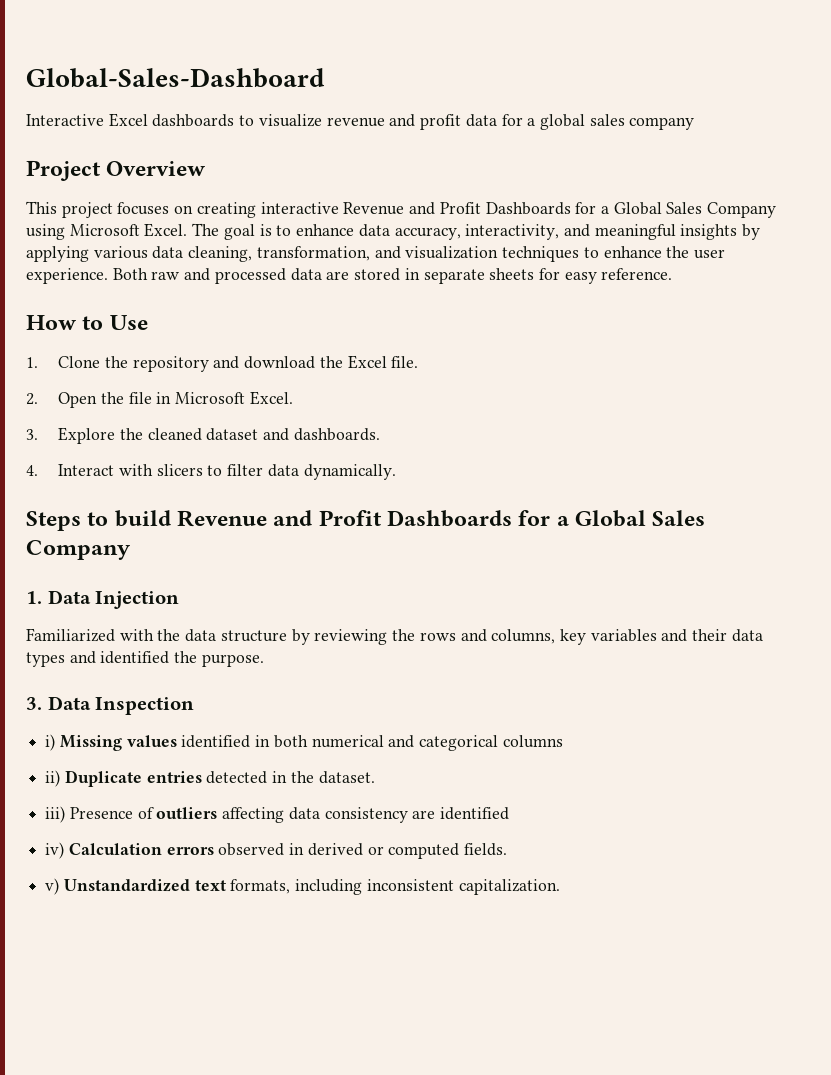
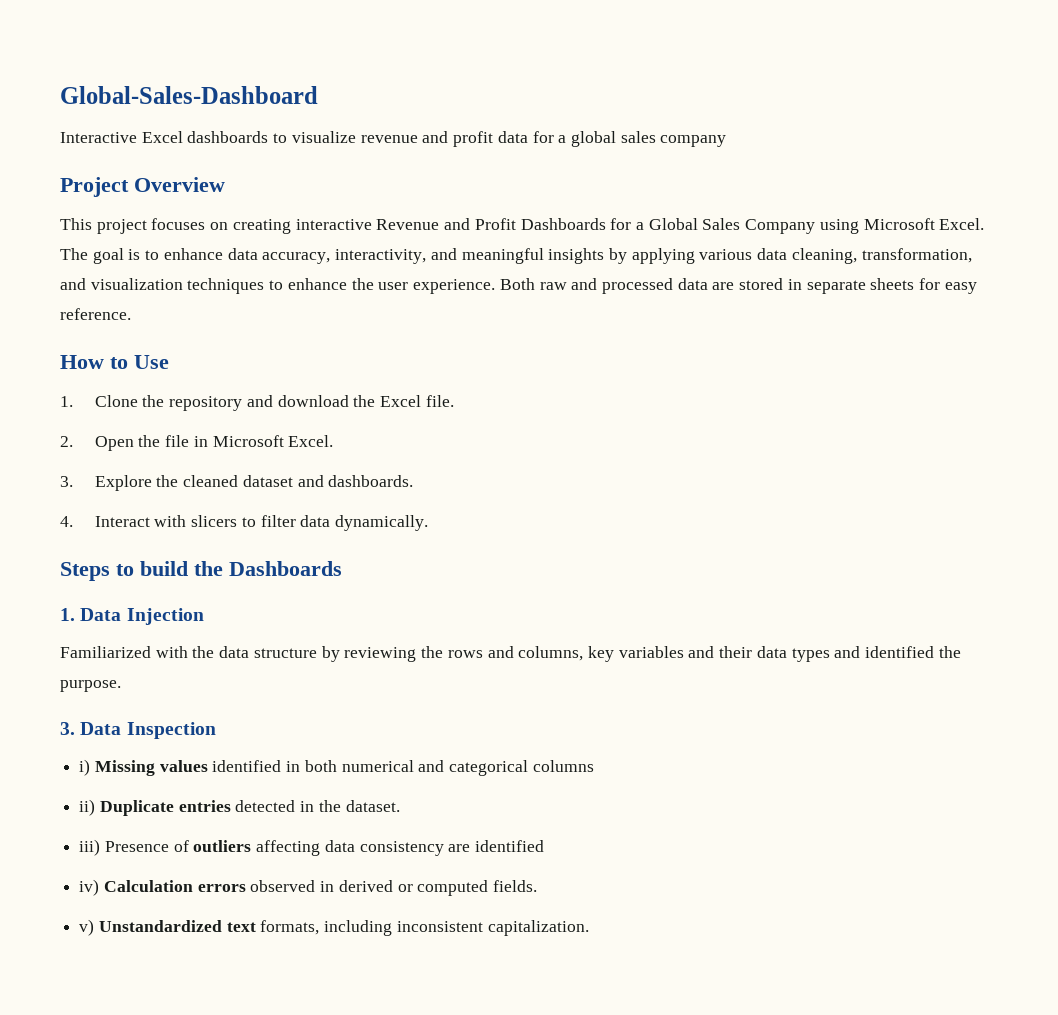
- Steps to build Revenue and Profit Dashboards for a Global Sales Company
+ Steps to build the Dashboards

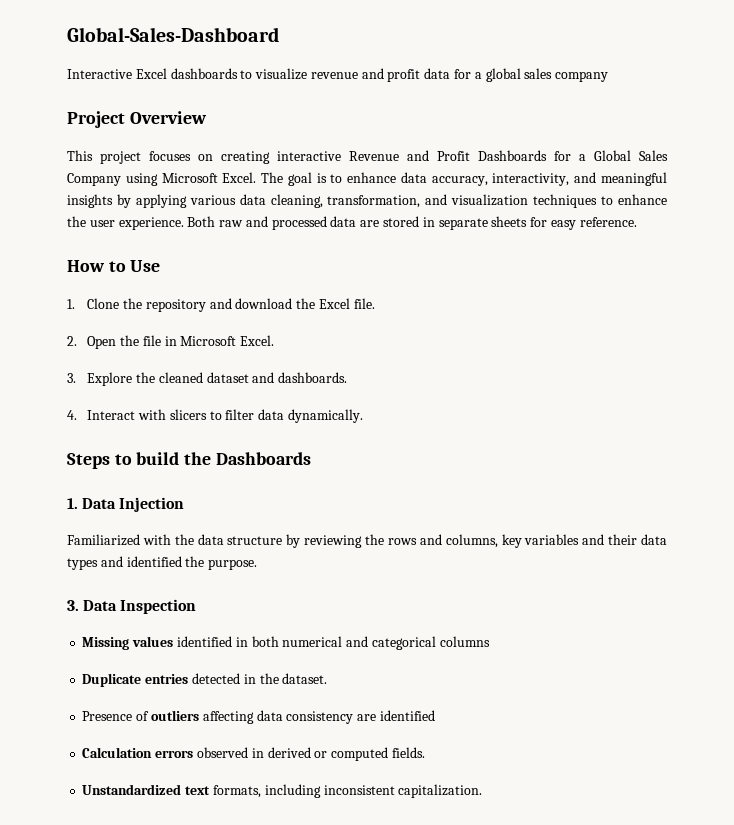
- i) Missing values identified in both numerical and categorical columns
+ Missing values identified in both numerical and categorical columns
- ii) Duplicate entries detected in the dataset.
+ Duplicate entries detected in the dataset.
- iii) Presence of outliers affecting data consistency are identified
+ Presence of outliers affecting data consistency are identified
- iv) Calculation errors observed in derived or computed fields.
+ Calculation errors observed in derived or computed fields.
- v) Unstandardized text formats, including inconsistent capitalization.
+ Unstandardized text formats, including inconsistent capitalization.

